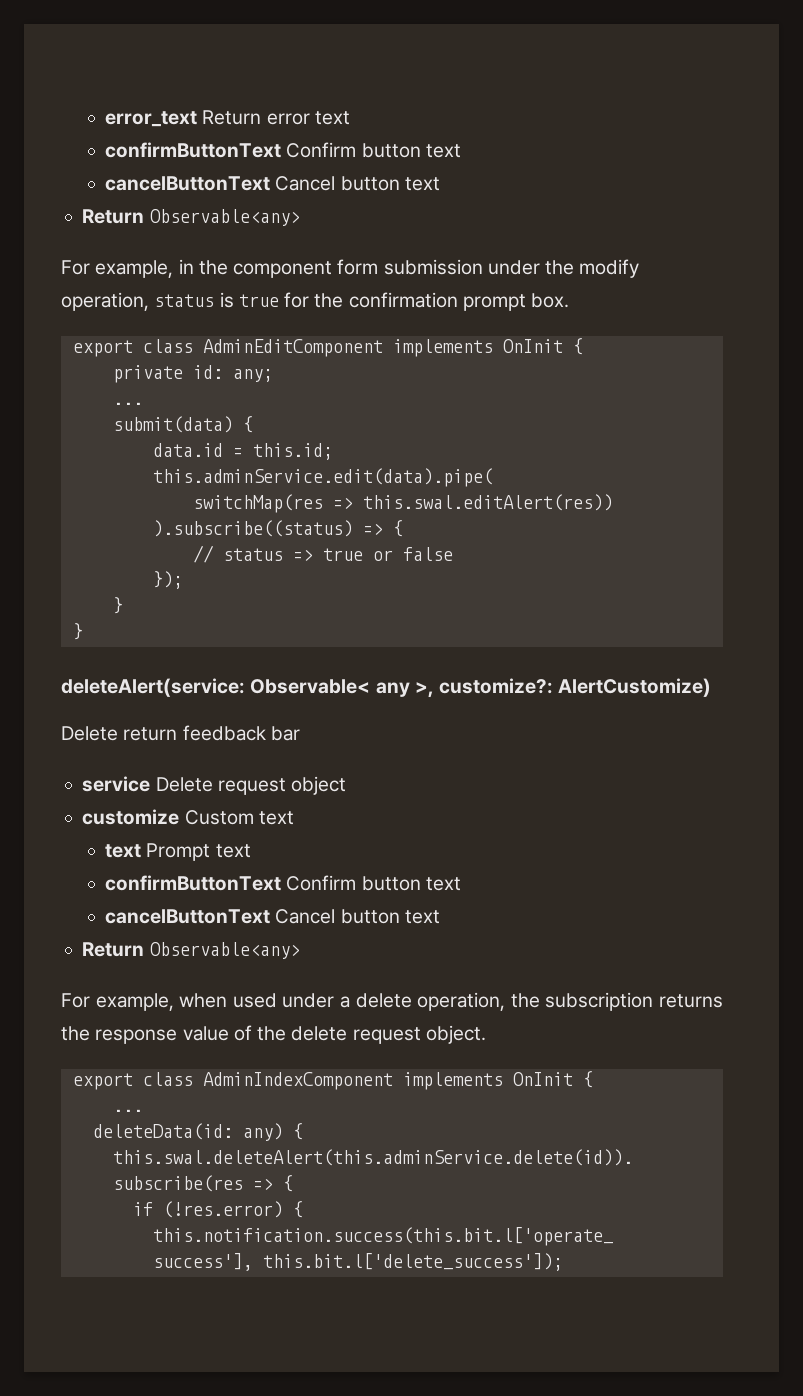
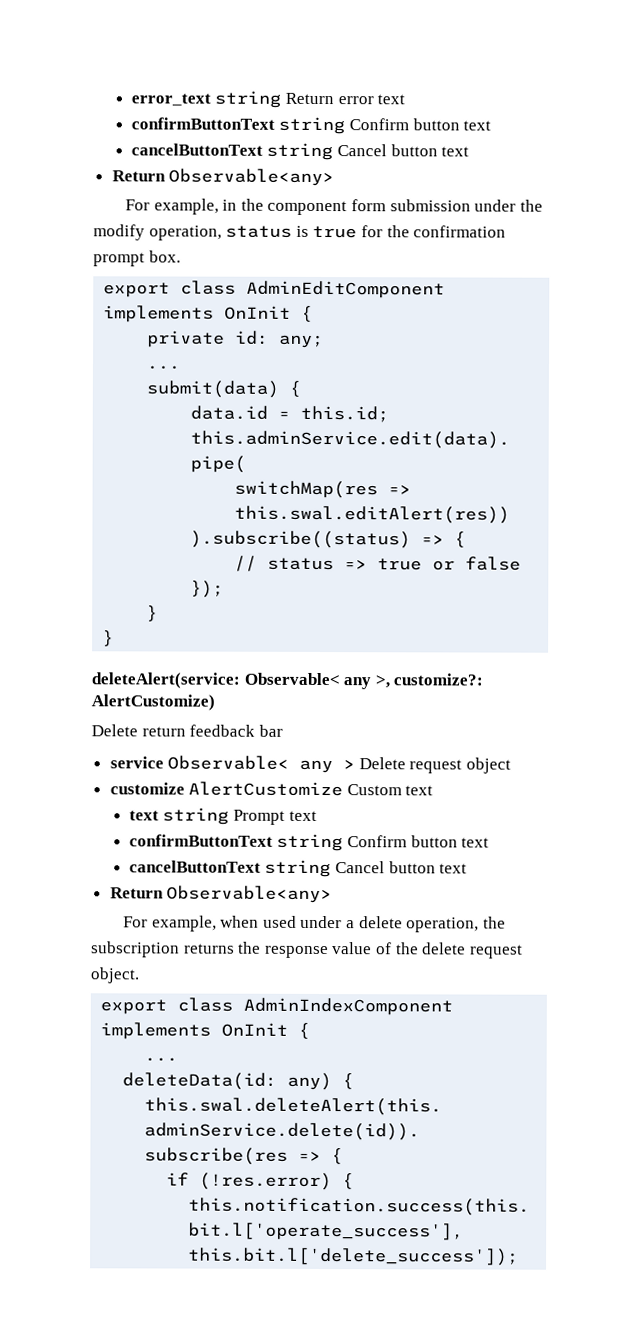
- error_text Return error text
- confirmButtonText Confirm button text
- cancelButtonText Cancel button text
+ error_text string Return error text
+ confirmButtonText string Confirm button text
+ cancelButtonText string Cancel button text
- service Delete request object
+ service Observable< any > Delete request object
- customize Custom text
+ customize AlertCustomize Custom text
- text Prompt text
- confirmButtonText Confirm button text
- cancelButtonText Cancel button text
+ text string Prompt text
+ confirmButtonText string Confirm button text
+ cancelButtonText string Cancel button text

